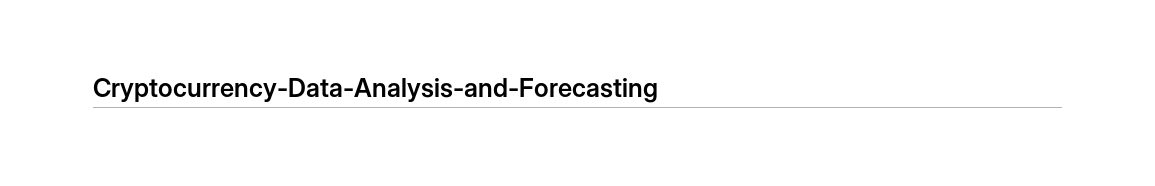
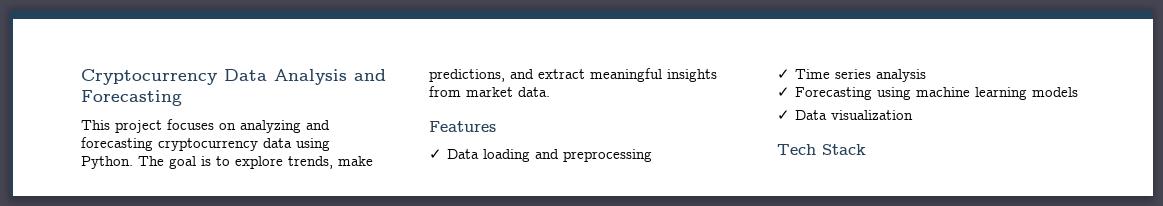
- Cryptocurrency-Data-Analysis-and-Forecasting
+ Cryptocurrency Data Analysis and Forecasting
+ This project focuses on analyzing and forecasting cryptocurrency data using Python. The goal is to explore trends, make predictions, and extract meaningful insights from market data.
+ Features
+ ✓ Data loading and preprocessing
+ ✓ Time series analysis
+ ✓ Forecasting using machine learning models
+ ✓ Data visualization
+ Tech Stack

